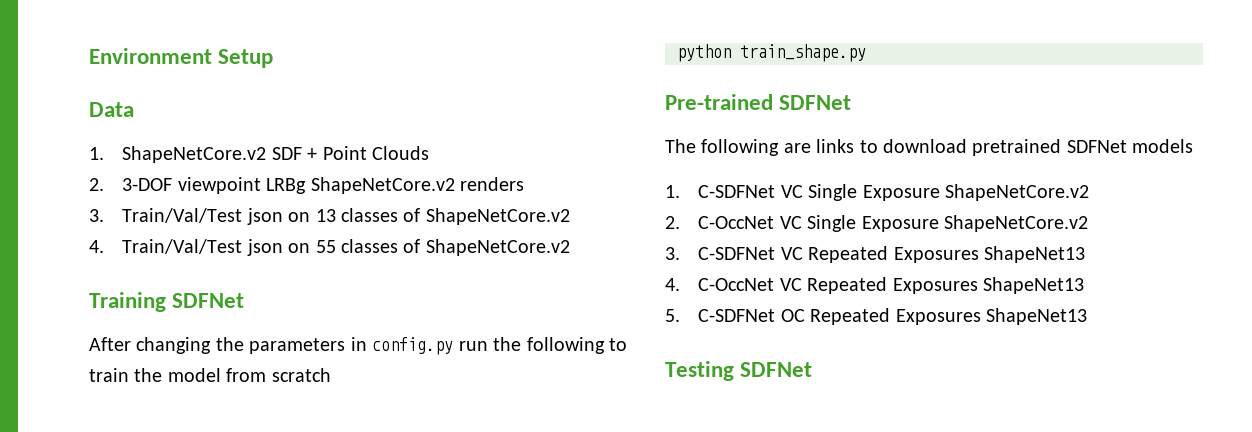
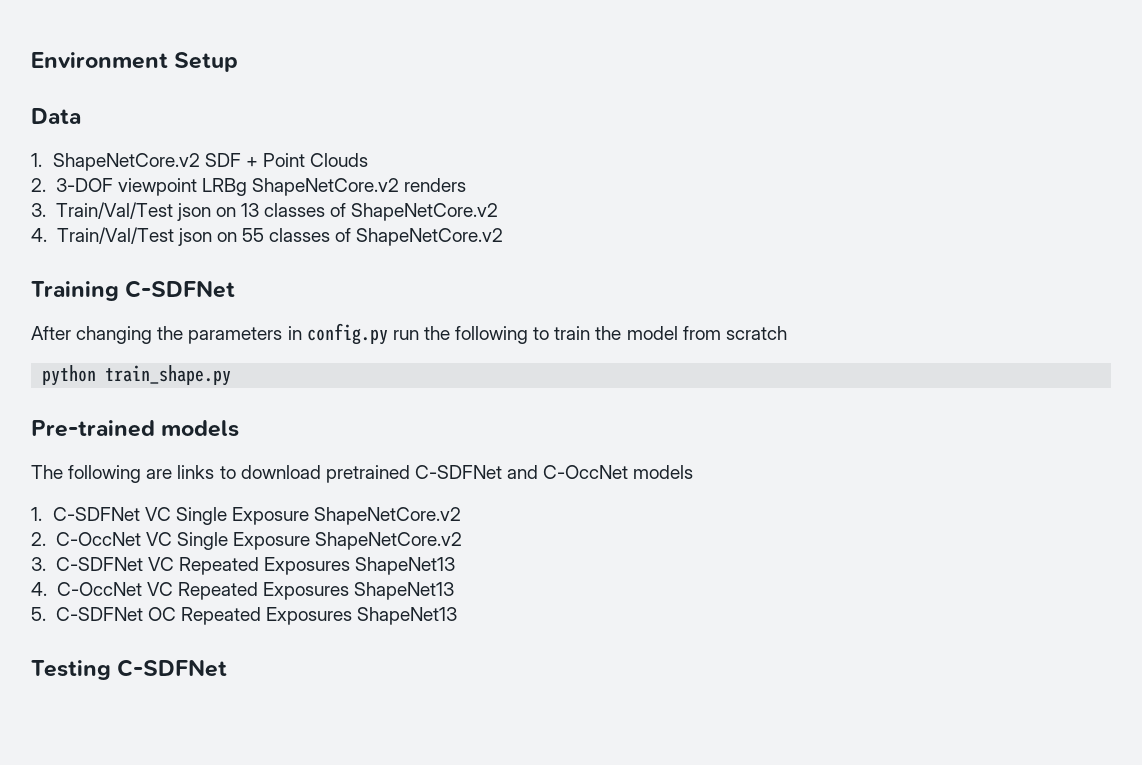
- Training SDFNet
+ Training C-SDFNet
- Pre-trained SDFNet
+ Pre-trained models
- The following are links to download pretrained SDFNet models
+ The following are links to download pretrained C-SDFNet and C-OccNet models
- Testing SDFNet
+ Testing C-SDFNet

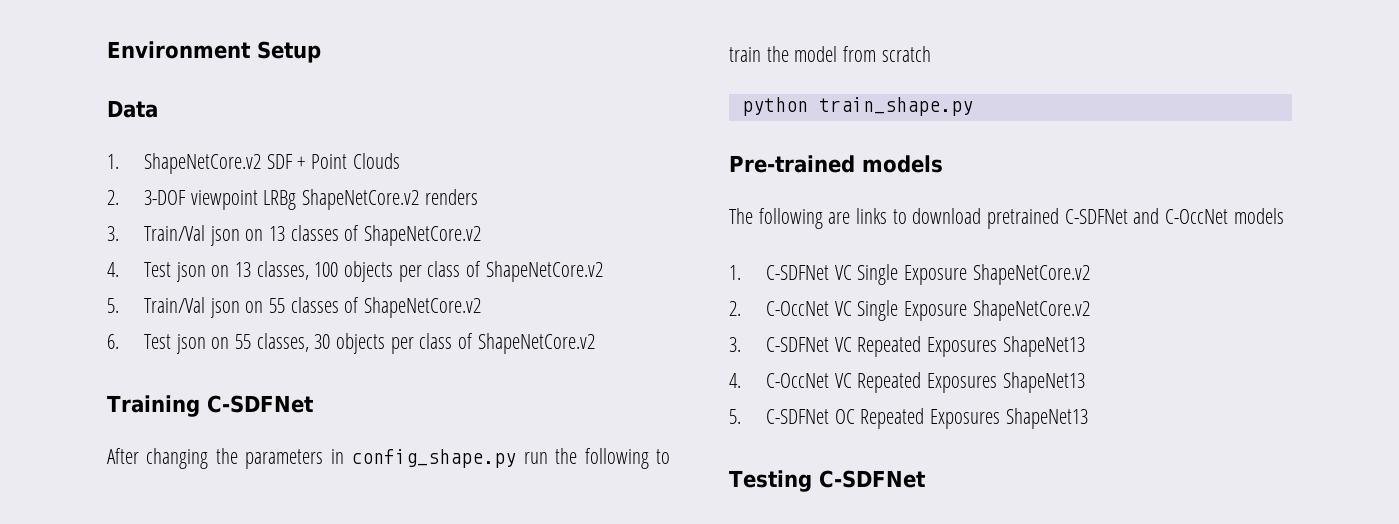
- 3. Train/Val/Test json on 13 classes of ShapeNetCore.v2
+ 3. Train/Val json on 13 classes of ShapeNetCore.v2
- 4. Train/Val/Test json on 55 classes of ShapeNetCore.v2
+ 4. Test json on 13 classes, 100 objects per class of ShapeNetCore.v2
+ 5. Train/Val json on 55 classes of ShapeNetCore.v2
+ 6. Test json on 55 classes, 30 objects per class of ShapeNetCore.v2
- After changing the parameters in config.py run the following to train the model from scratch
+ After changing the parameters in config_shape.py run the following to train the model from scratch

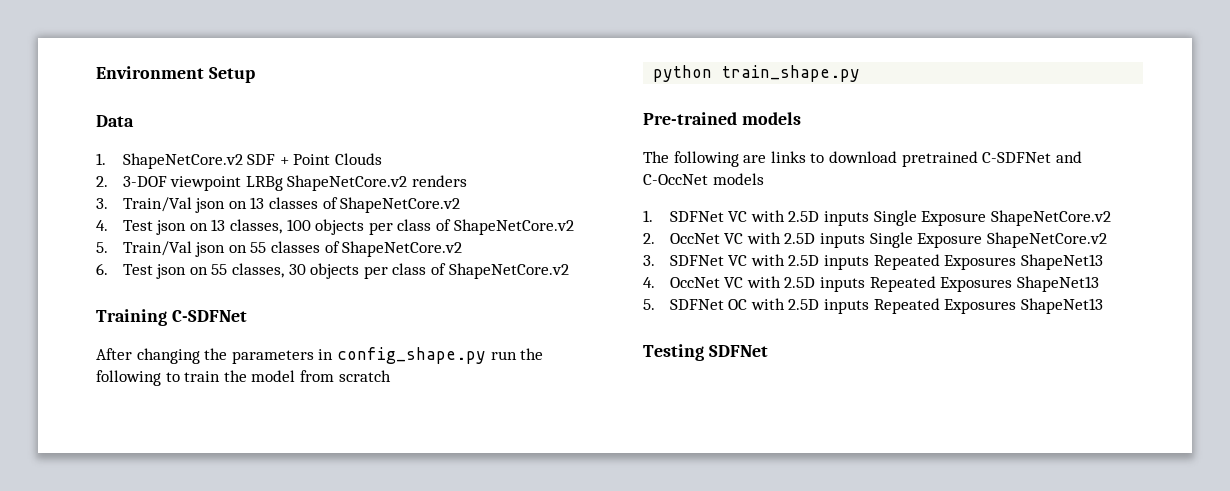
- 1. C-SDFNet VC Single Exposure ShapeNetCore.v2
+ 1. SDFNet VC with 2.5D inputs Single Exposure ShapeNetCore.v2
- 2. C-OccNet VC Single Exposure ShapeNetCore.v2
+ 2. OccNet VC with 2.5D inputs Single Exposure ShapeNetCore.v2
- 3. C-SDFNet VC Repeated Exposures ShapeNet13
+ 3. SDFNet VC with 2.5D inputs Repeated Exposures ShapeNet13
- 4. C-OccNet VC Repeated Exposures ShapeNet13
+ 4. OccNet VC with 2.5D inputs Repeated Exposures ShapeNet13
- 5. C-SDFNet OC Repeated Exposures ShapeNet13
+ 5. SDFNet OC with 2.5D inputs Repeated Exposures ShapeNet13
- Testing C-SDFNet
+ Testing SDFNet

